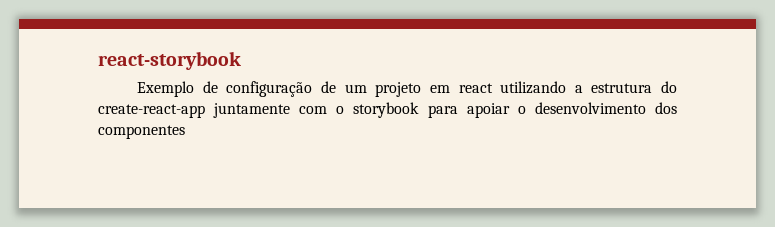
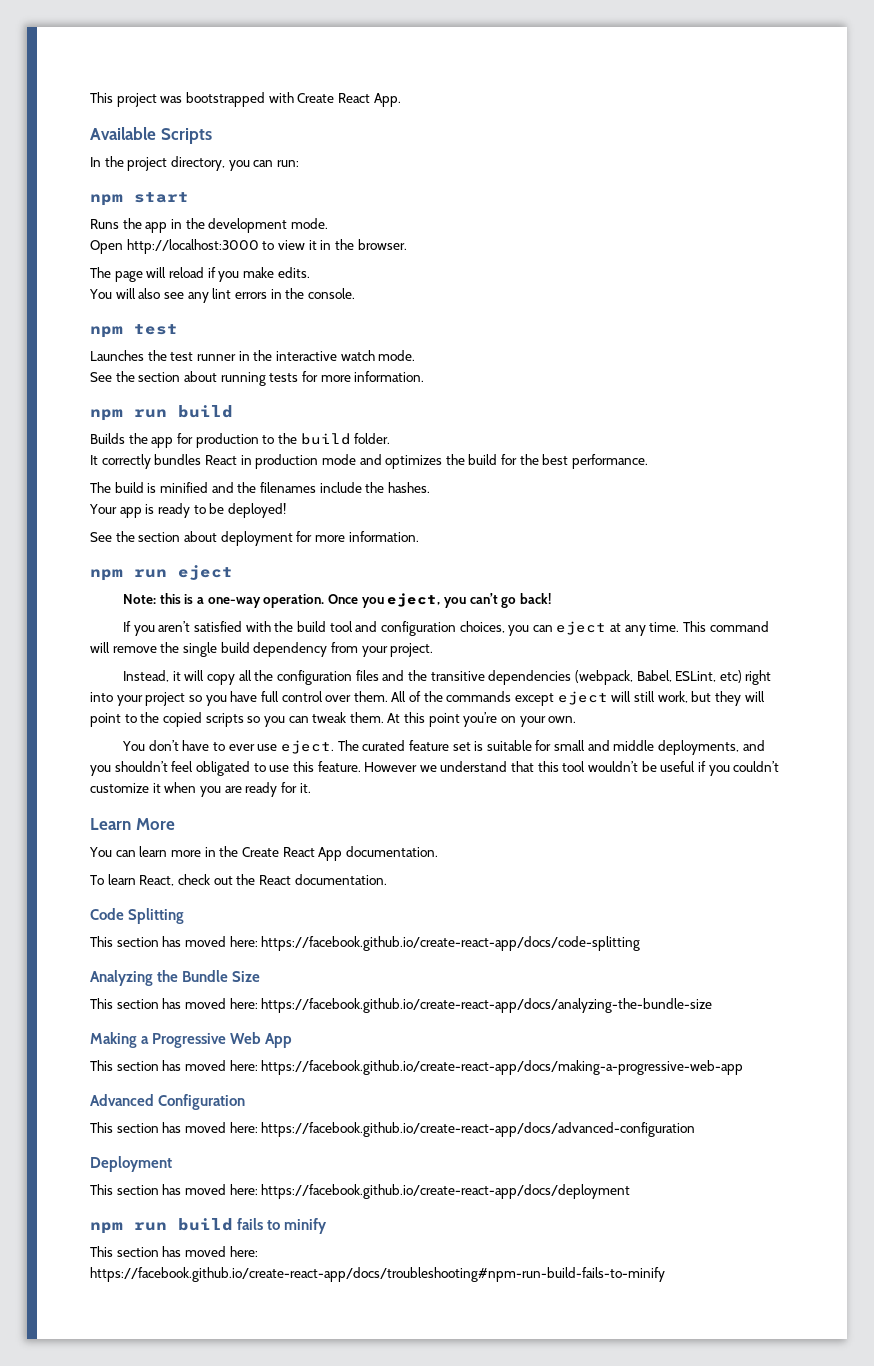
- react-storybook
- Exemplo de configuração de um projeto em react utilizando a estrutura do create-react-app juntamente com o storybook para apoiar o desenvolvimento dos componentes
+ This project was bootstrapped with Create React App.
+ Available Scripts
+ In the project directory, you can run:
+ npm start
+ Runs the app in the development mode.
+ Open http://localhost:3000 to view it in the browser.
+ The page will reload if you make edits.
+ You will also see any lint errors in the console.
+ npm test
+ Launches the test runner in the interactive watch mode.
+ See the section about running tests for more information.
+ npm run build
+ Builds the app for production to the build folder.
+ It correctly bundles React in production mode and optimizes the build for the best performance.
+ The build is minified and the filenames include the hashes.
+ Your app is ready to be deployed!
+ See the section about deployment for more information.
+ npm run eject
+ Note: this is a one-way operation. Once you eject, you can’t go back!
+ If you aren’t satisfied with the build tool and configuration choices, you can eject at any time. This command will remove the single build dependency from your project.
+ Instead, it will copy all the configuration files and the transitive dependencies (webpack, Babel, ESLint, etc) right into your project so you have full control over them. All of the commands except eject will still work, but they will point to the copied scripts so you can tweak them. At this point you’re on your own.
+ You don’t have to ever use eject. The curated feature set is suitable for small and middle deployments, and you shouldn’t feel obligated to use this feature. However we understand that this tool wouldn’t be useful if you couldn’t customize it when you are ready for it.
+ Learn More
+ You can learn more in the Create React App documentation.
+ To learn React, check out the React documentation.
+ Code Splitting
+ This section has moved here: https://facebook.github.io/create-react-app/docs/code-splitting
+ Analyzing the Bundle Size
+ This section has moved here: https://facebook.github.io/create-react-app/docs/analyzing-the-bundle-size
+ Making a Progressive Web App
+ This section has moved here: https://facebook.github.io/create-react-app/docs/making-a-progressive-web-app
+ Advanced Configuration
+ This section has moved here: https://facebook.github.io/create-react-app/docs/advanced-configuration
+ Deployment
+ This section has moved here: https://facebook.github.io/create-react-app/docs/deployment
+ npm run build fails to minify
+ This section has moved here: https://facebook.github.io/create-react-app/docs/troubleshooting#npm-run-build-fails-to-minify

